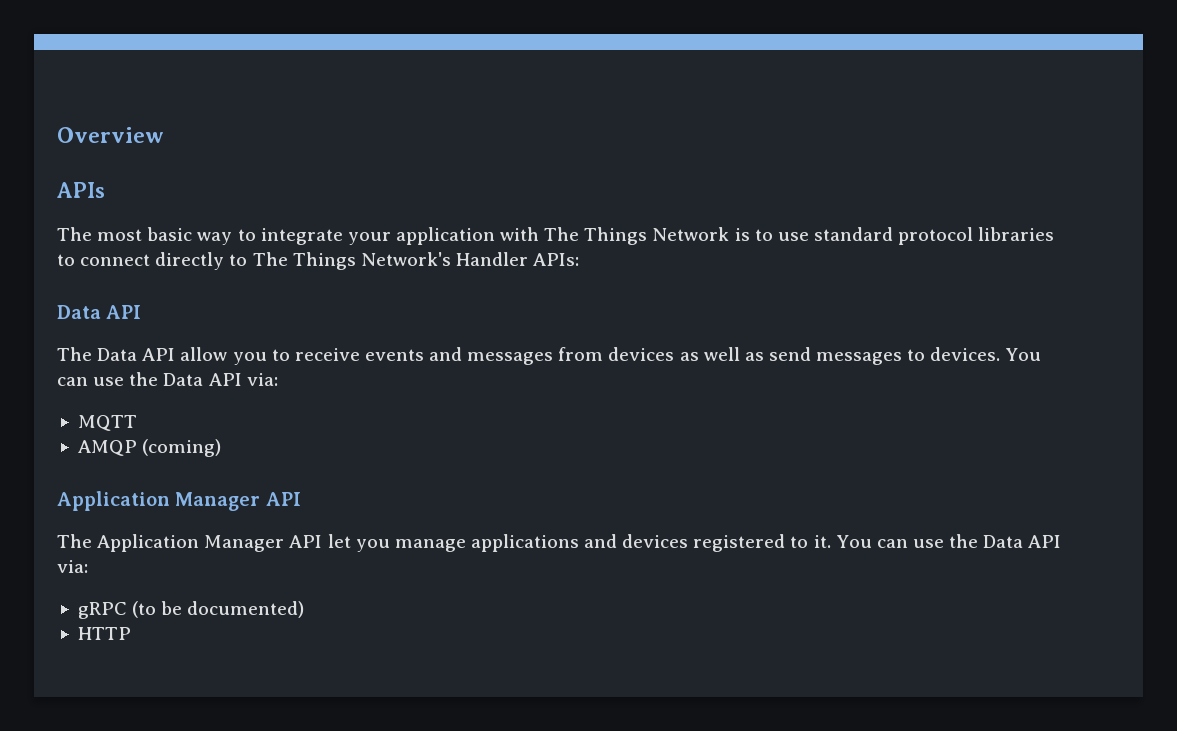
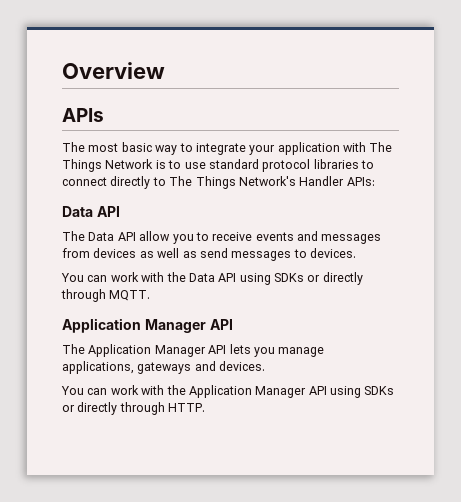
- The Data API allow you to receive events and messages from devices as well as send messages to devices. You can use the Data API via:
- MQTT
- AMQP (coming)
+ The Data API allow you to receive events and messages from devices as well as send messages to devices.
+ You can work with the Data API using SDKs or directly through MQTT.
- The Application Manager API let you manage applications and devices registered to it. You can use the Data API via:
- gRPC (to be documented)
- HTTP
+ The Application Manager API lets you manage applications, gateways and devices.
+ You can work with the Application Manager API using SDKs or directly through HTTP.

